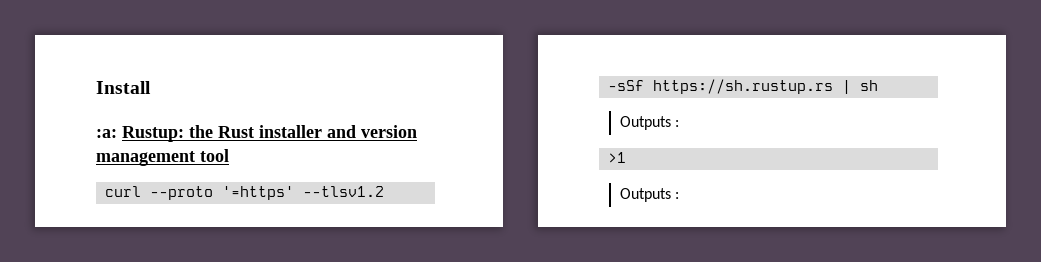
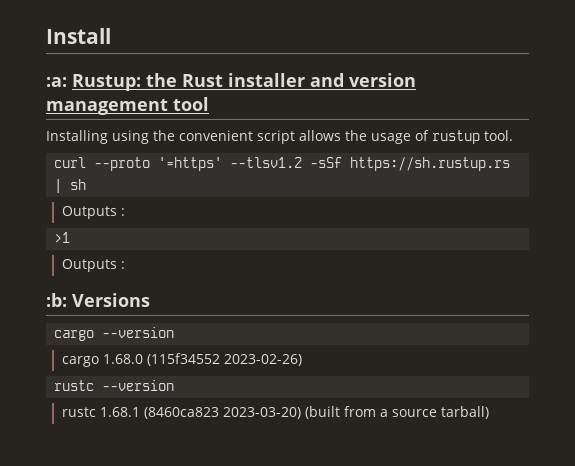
+ Installing using the convenient script allows the usage of rustup tool.
+ :b: Versions
+ cargo --version
+ cargo 1.68.0 (115f34552 2023-02-26)
+ rustc --version
+ rustc 1.68.1 (8460ca823 2023-03-20) (built from a source tarball)

